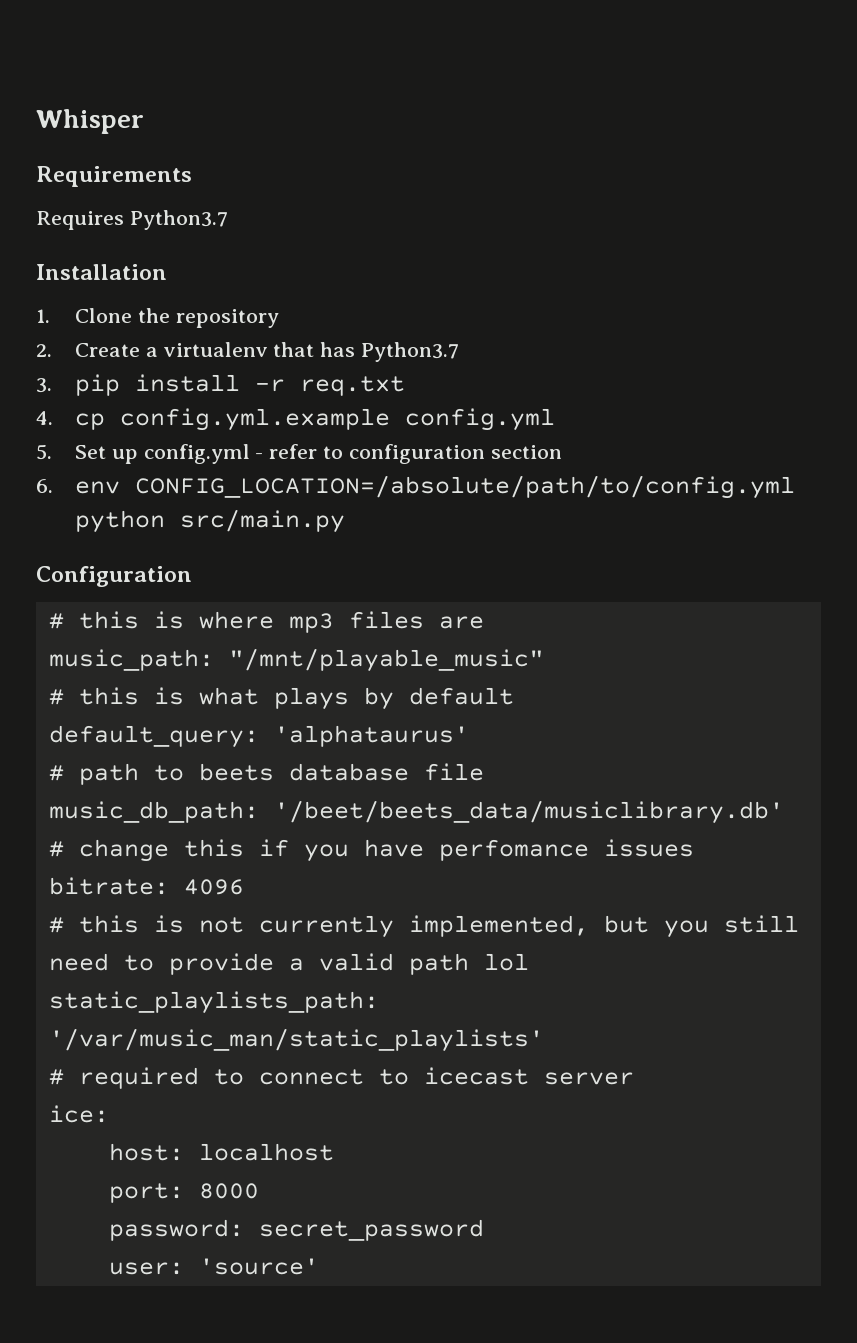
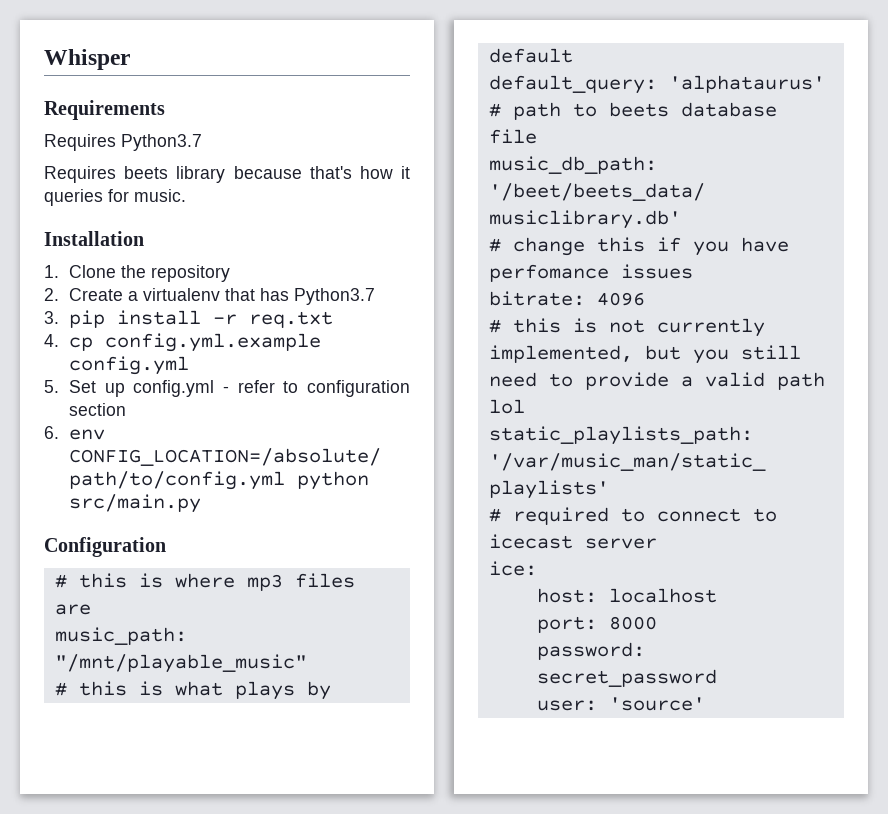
+ Requires beets library because that's how it queries for music.

